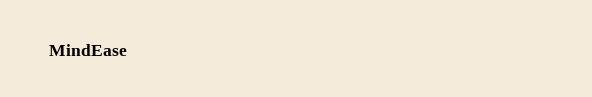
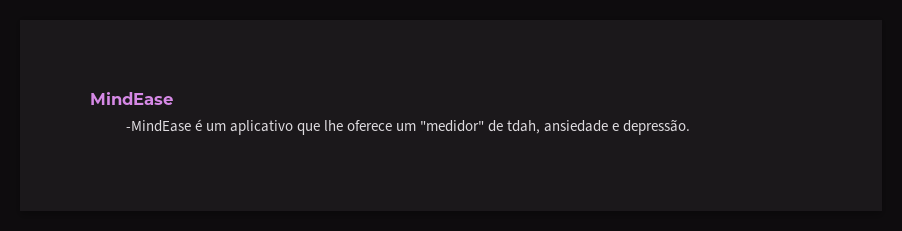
+ -MindEase é um aplicativo que lhe oferece um "medidor" de tdah, ansiedade e depressão.

